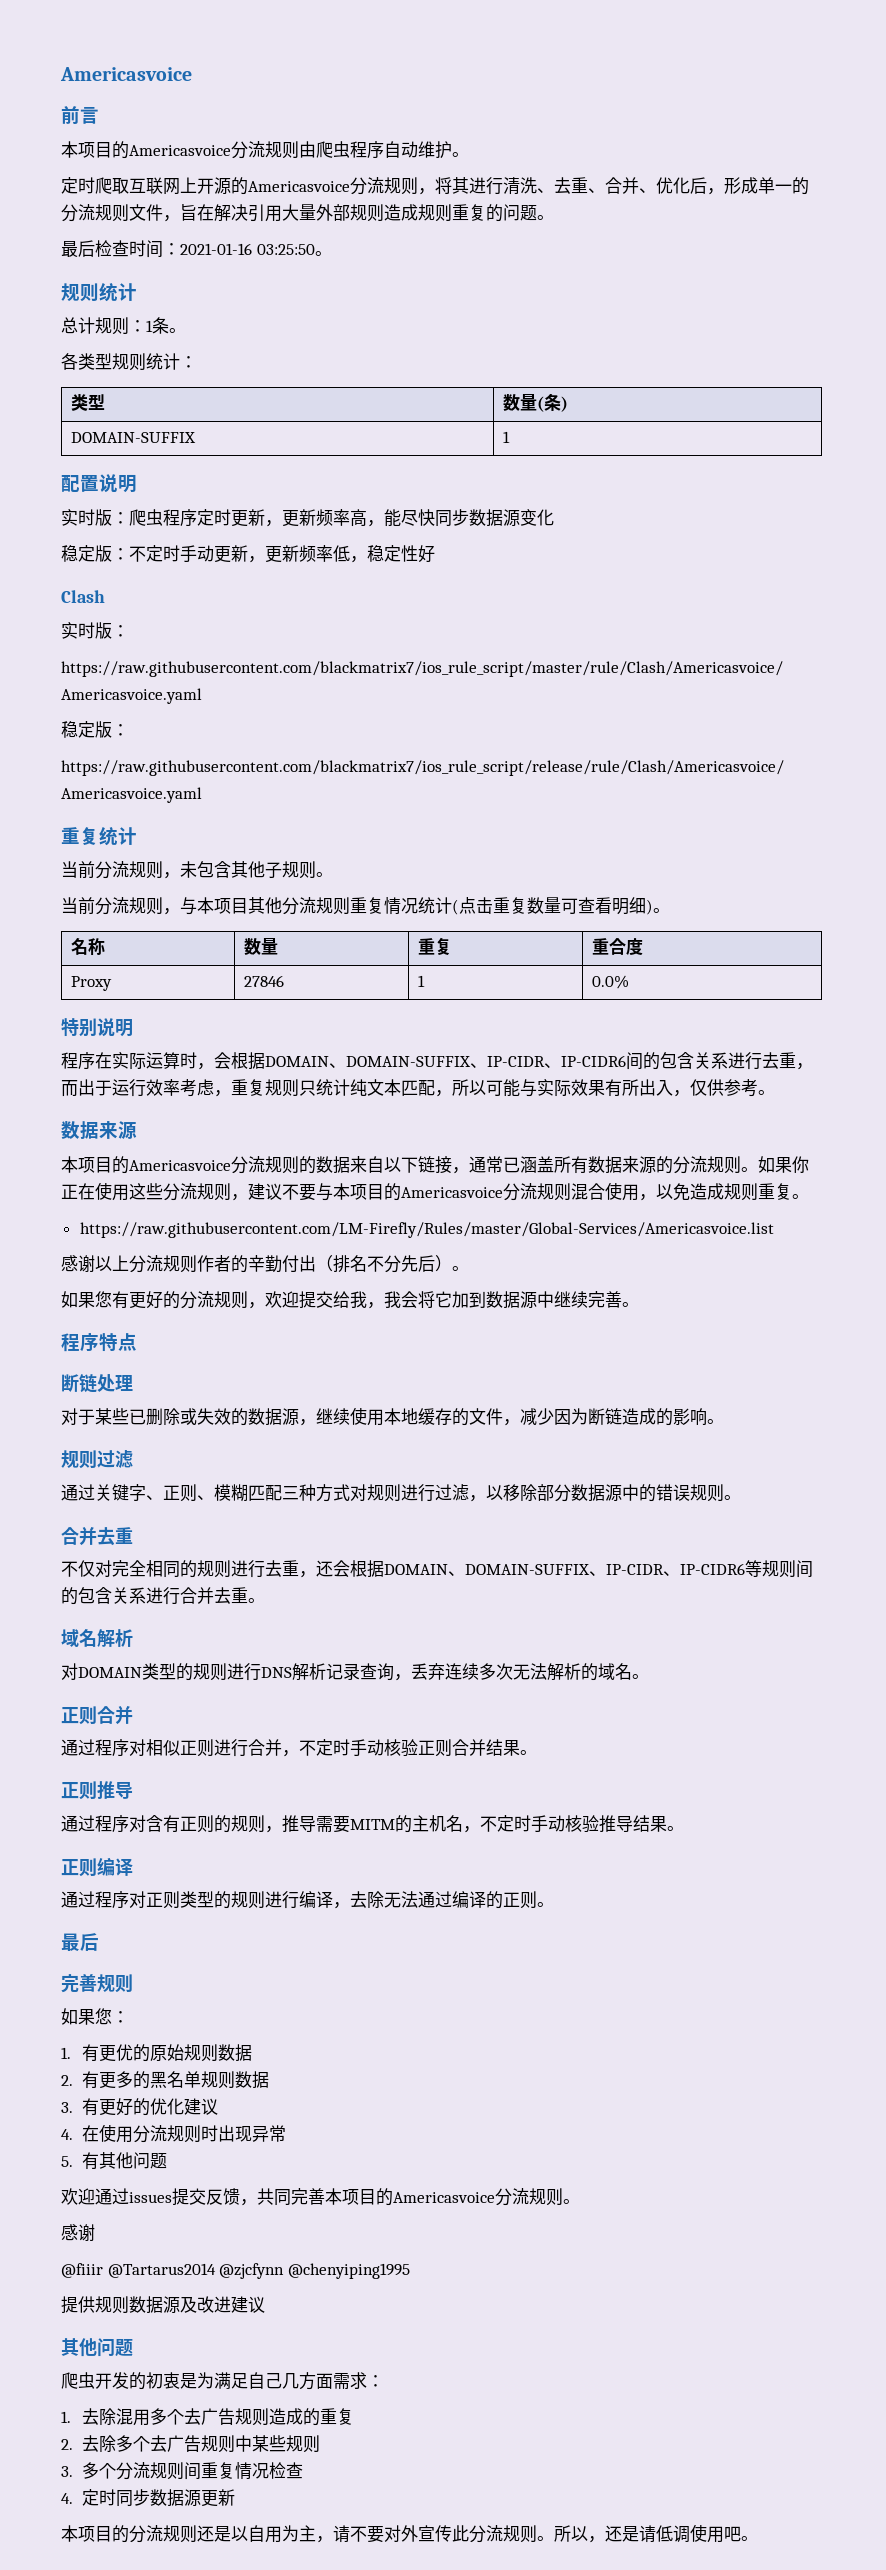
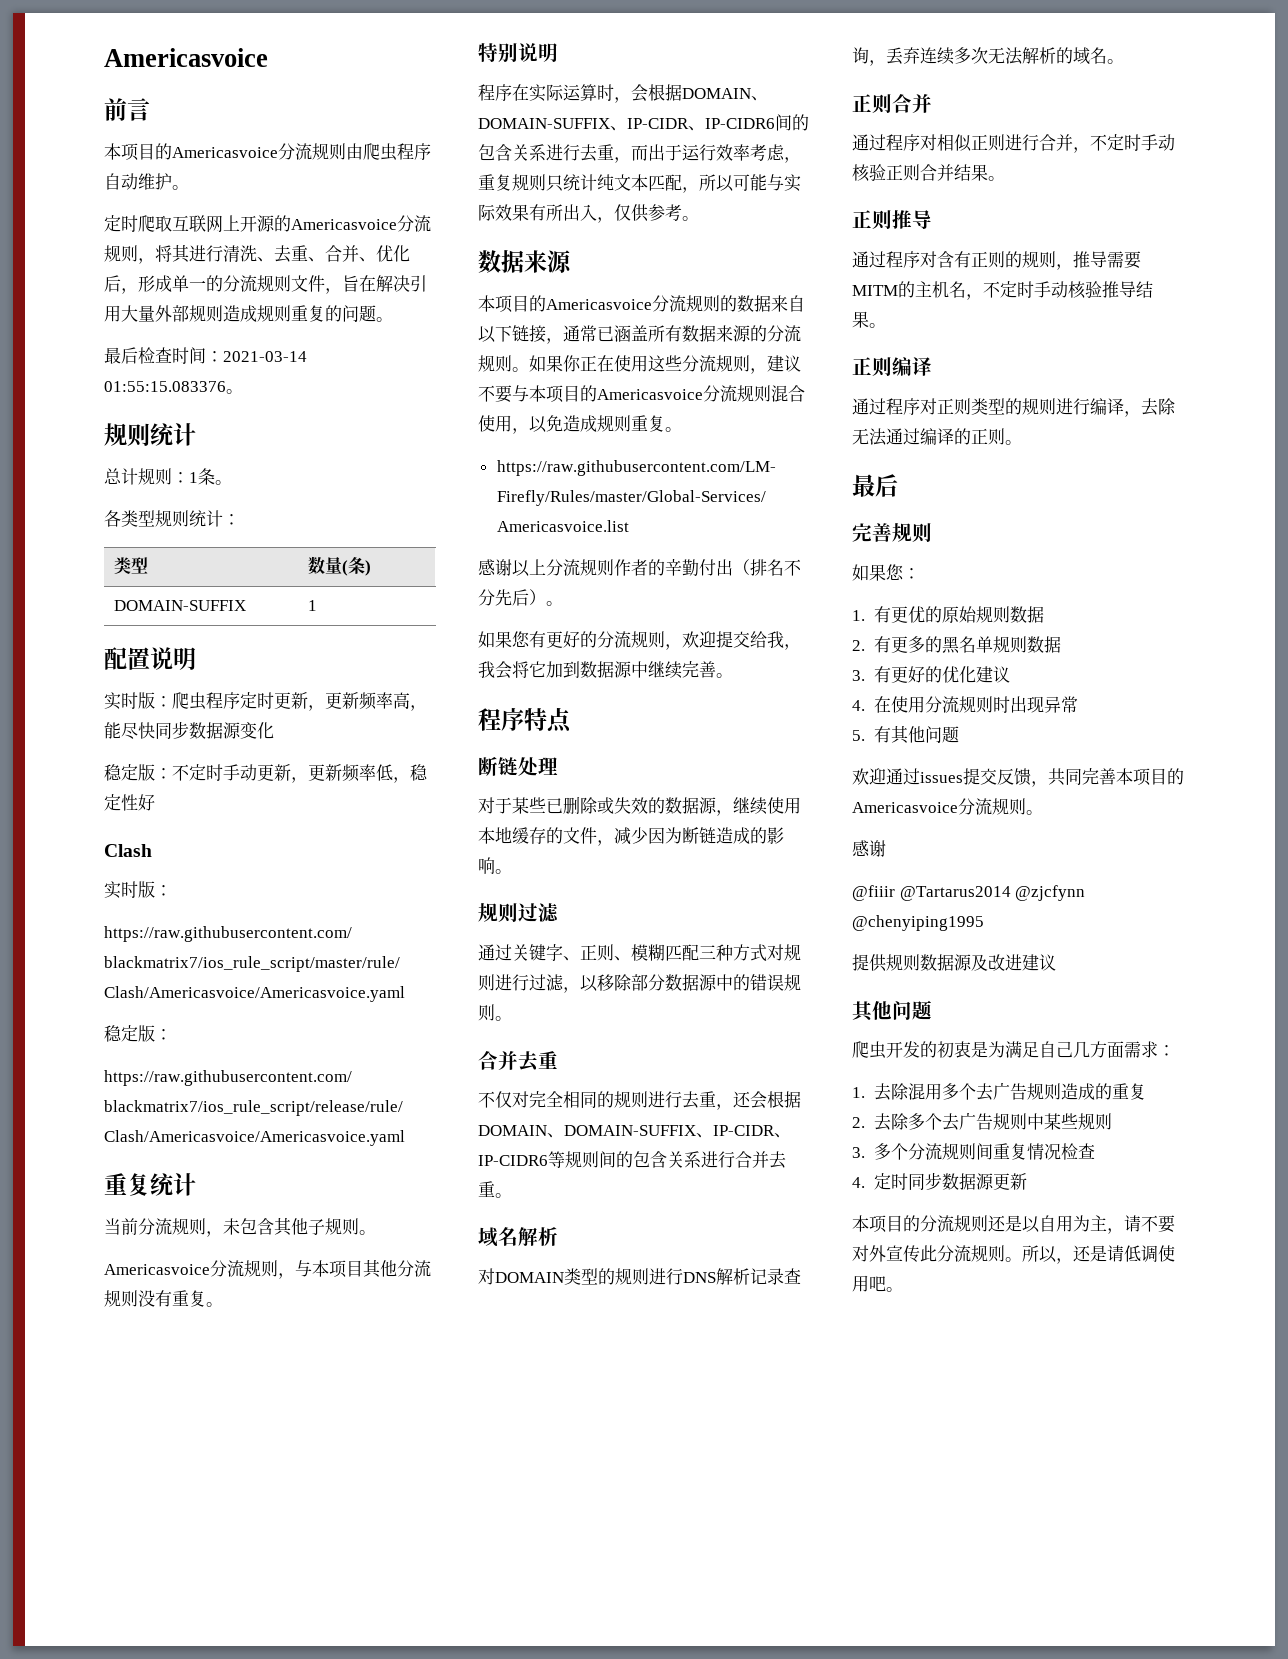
- 最后检查时间：2021-01-16 03:25:50。
+ 最后检查时间：2021-03-14 01:55:15.083376。
- 当前分流规则，与本项目其他分流规则重复情况统计(点击重复数量可查看明细)。
- 名称 | 数量 | 重复 | 重合度
- Proxy | 27846 | 1 | 0.0%
+ Americasvoice分流规则，与本项目其他分流规则没有重复。

